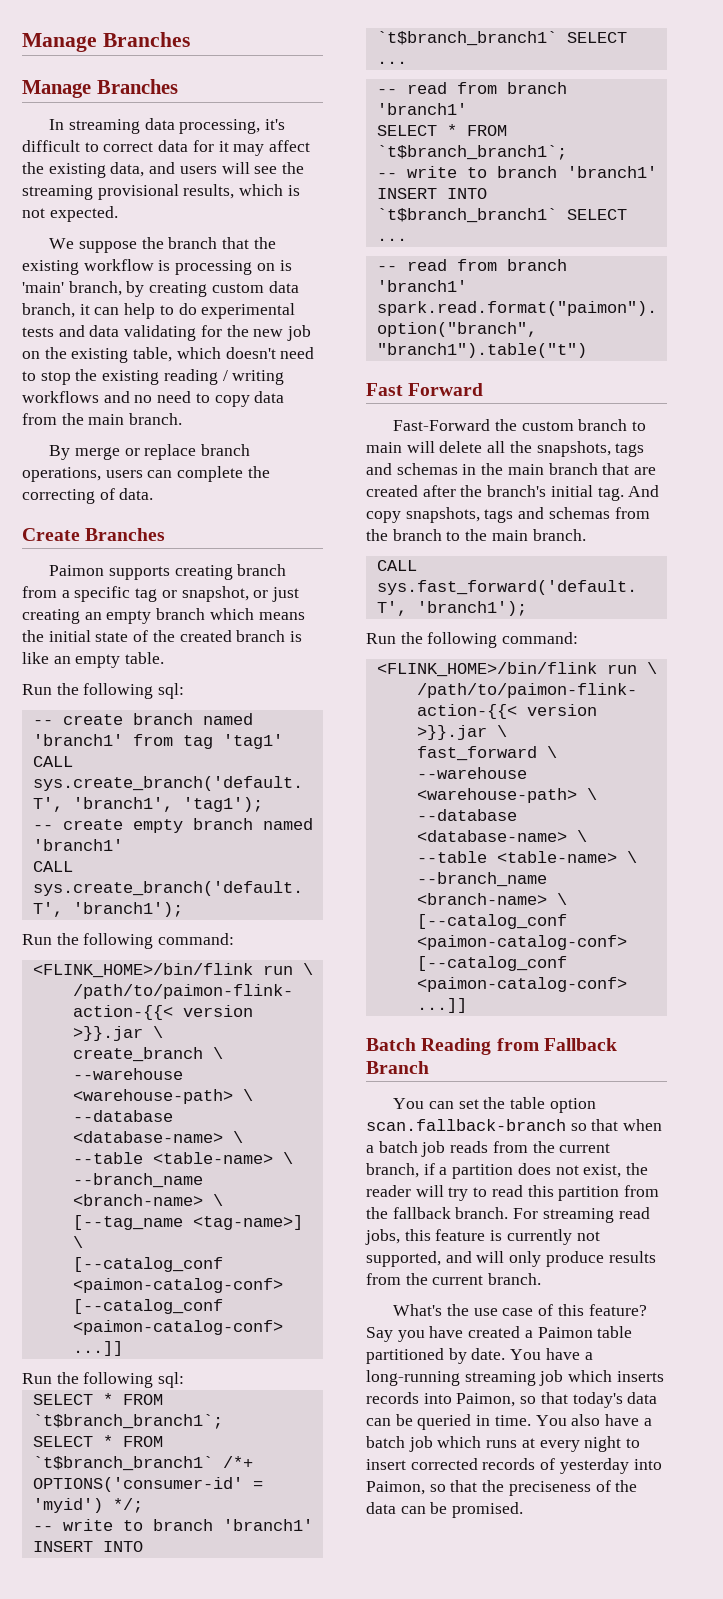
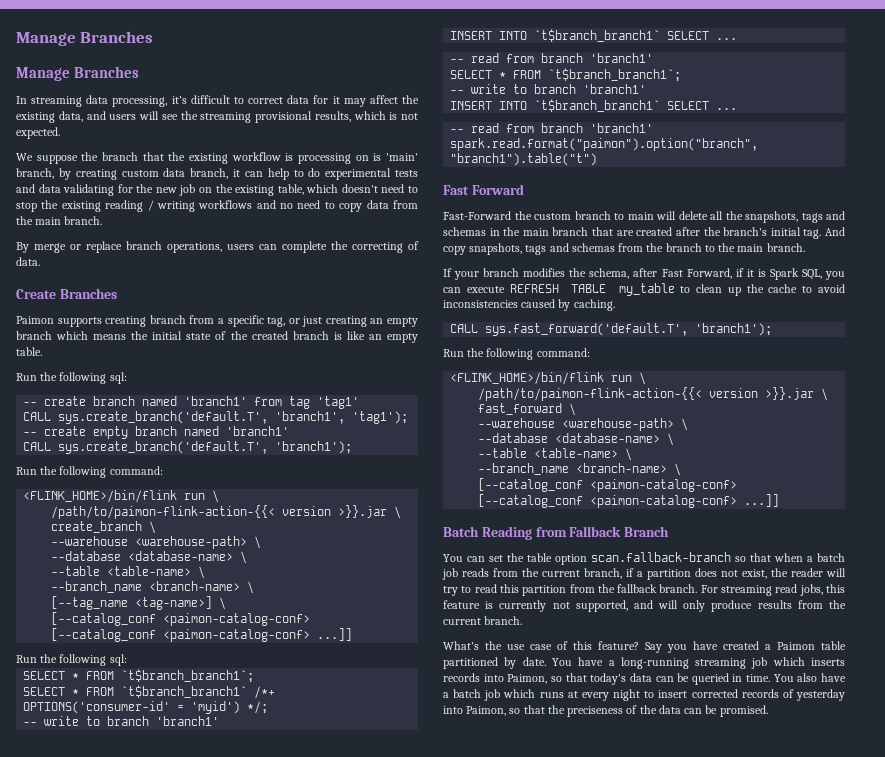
- Paimon supports creating branch from a specific tag or snapshot, or just creating an empty branch which means the initial state of the created branch is like an empty table.
+ Paimon supports creating branch from a specific tag, or just creating an empty branch which means the initial state of the created branch is like an empty table.
+ If your branch modifies the schema, after Fast Forward, if it is Spark SQL, you can execute REFRESH TABLE my_table to clean up the cache to avoid inconsistencies caused by caching.

